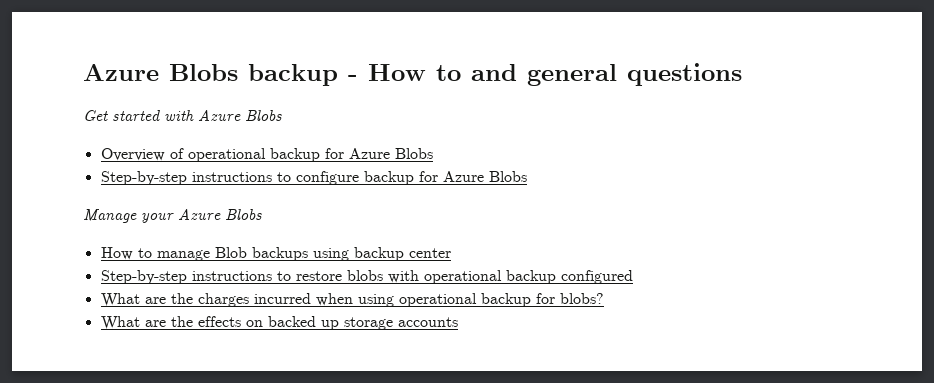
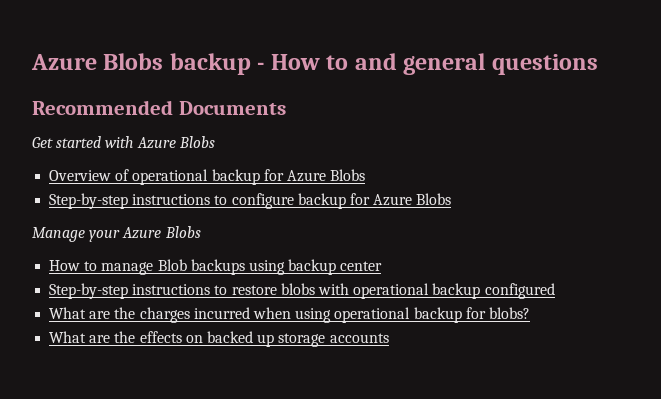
+ Recommended Documents

